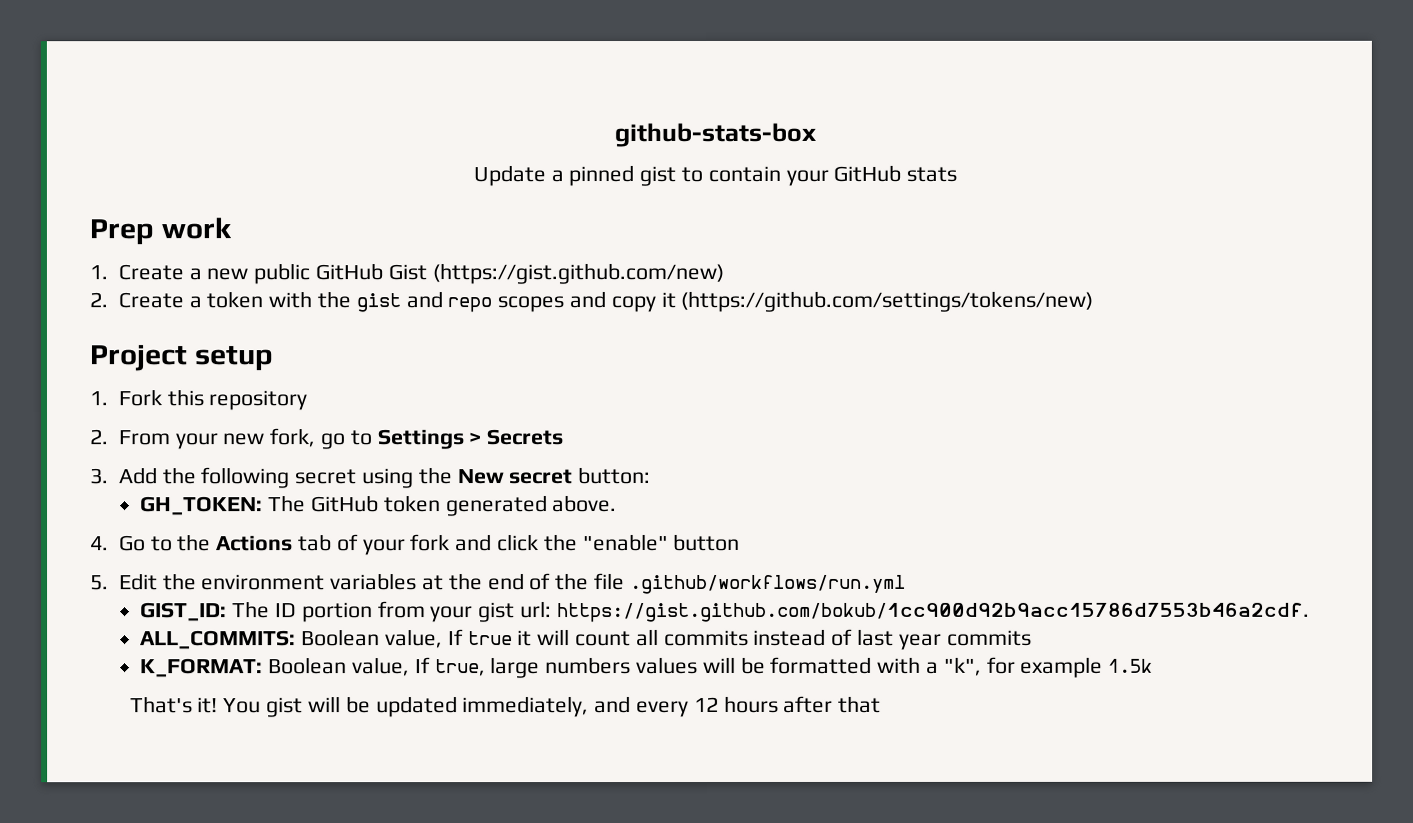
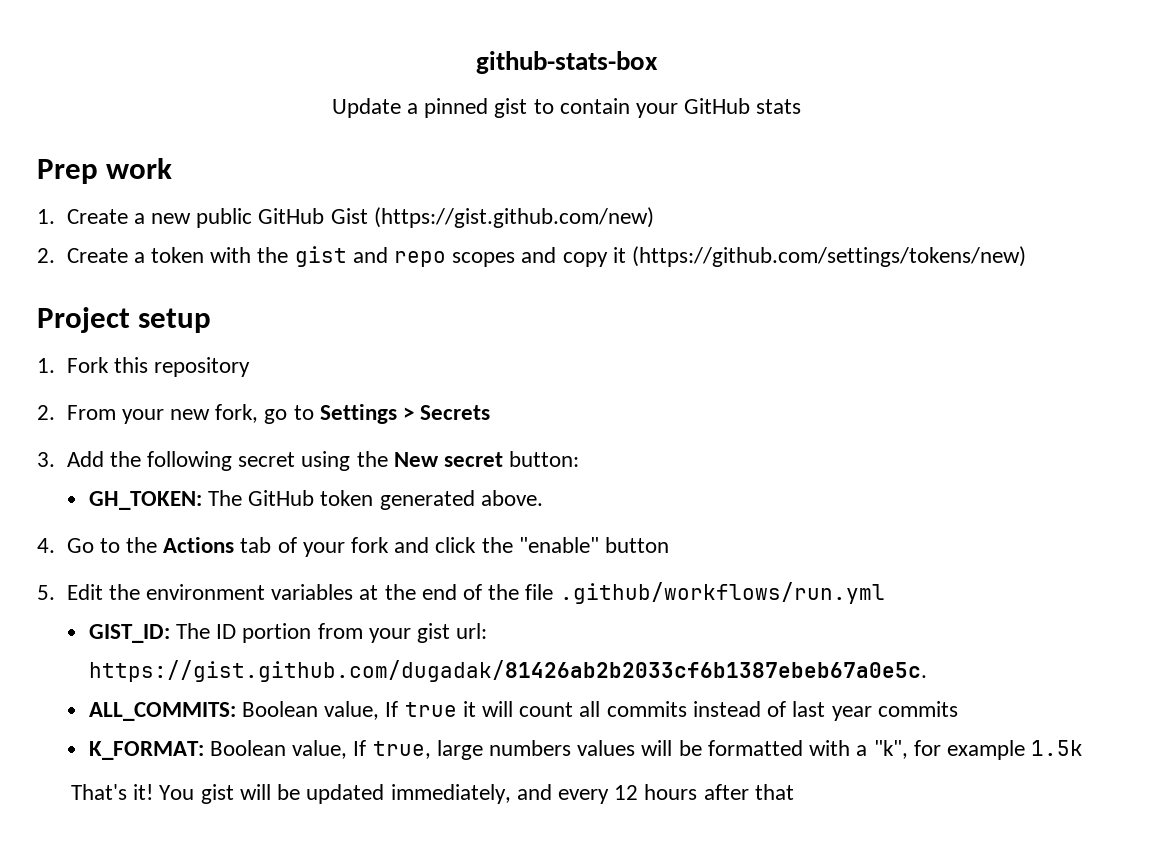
- GIST_ID: The ID portion from your gist url: https://gist.github.com/bokub/1cc900d92b9acc15786d7553b46a2cdf.
+ GIST_ID: The ID portion from your gist url: https://gist.github.com/dugadak/81426ab2b2033cf6b1387ebeb67a0e5c.

